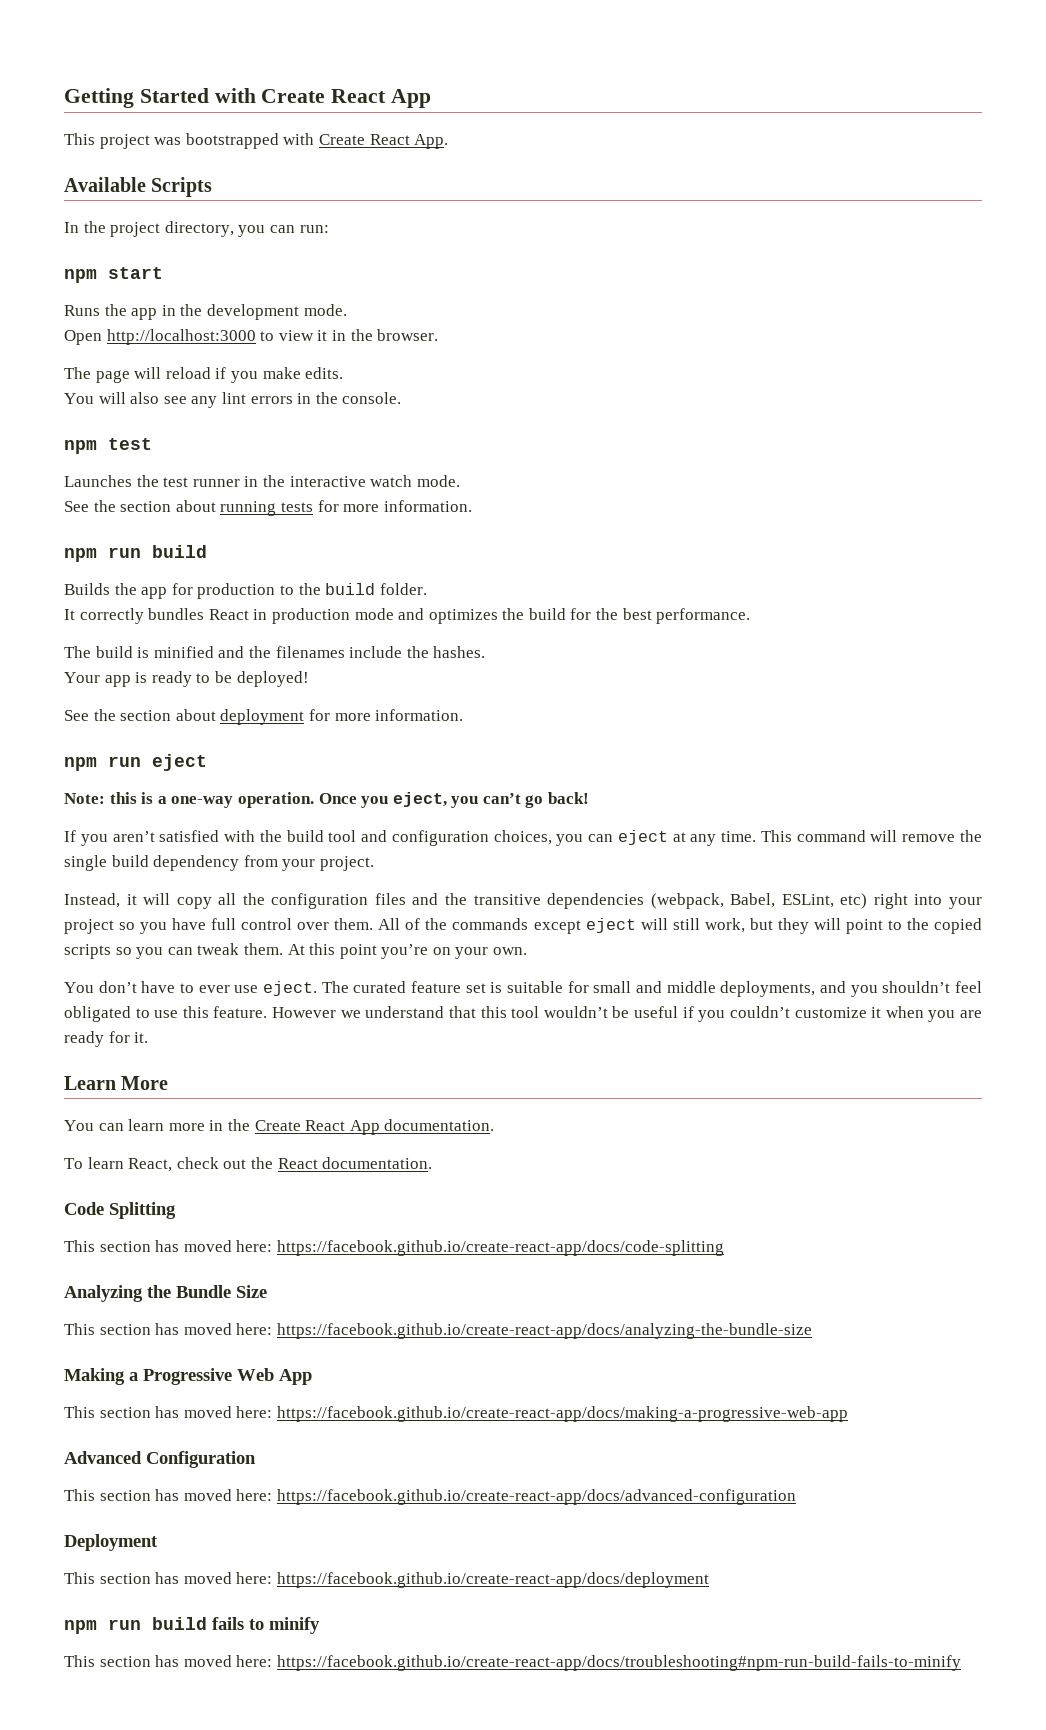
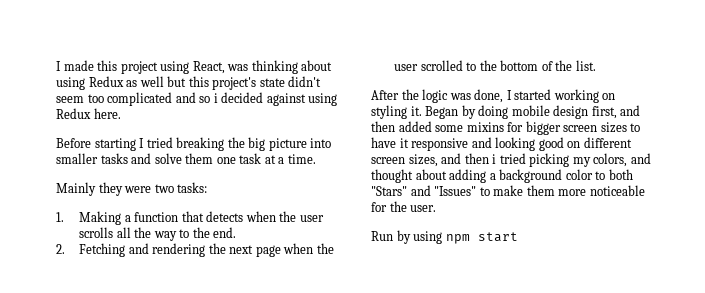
- Getting Started with Create React App
- This project was bootstrapped with Create React App.
- Available Scripts
- In the project directory, you can run:
- npm start
- Runs the app in the development mode.
- Open http://localhost:3000 to view it in the browser.
- The page will reload if you make edits.
- You will also see any lint errors in the console.
- npm test
- Launches the test runner in the interactive watch mode.
- See the section about running tests for more information.
- npm run build
- Builds the app for production to the build folder.
- It correctly bundles React in production mode and optimizes the build for the best performance.
- The build is minified and the filenames include the hashes.
- Your app is ready to be deployed!
- See the section about deployment for more information.
- npm run eject
- Note: this is a one-way operation. Once you eject, you can’t go back!
- If you aren’t satisfied with the build tool and configuration choices, you can eject at any time. This command will remove the single build dependency from your project.
- Instead, it will copy all the configuration files and the transitive dependencies (webpack, Babel, ESLint, etc) right into your project so you have full control over them. All of the commands except eject will still work, but they will point to the copied scripts so you can tweak them. At this point you’re on your own.
- You don’t have to ever use eject. The curated feature set is suitable for small and middle deployments, and you shouldn’t feel obligated to use this feature. However we understand that this tool wouldn’t be useful if you couldn’t customize it when you are ready for it.
- Learn More
- You can learn more in the Create React App documentation.
- To learn React, check out the React documentation.
- Code Splitting
- This section has moved here: https://facebook.github.io/create-react-app/docs/code-splitting
- Analyzing the Bundle Size
- This section has moved here: https://facebook.github.io/create-react-app/docs/analyzing-the-bundle-size
- Making a Progressive Web App
- This section has moved here: https://facebook.github.io/create-react-app/docs/making-a-progressive-web-app
- Advanced Configuration
- This section has moved here: https://facebook.github.io/create-react-app/docs/advanced-configuration
- Deployment
- This section has moved here: https://facebook.github.io/create-react-app/docs/deployment
- npm run build fails to minify
- This section has moved here: https://facebook.github.io/create-react-app/docs/troubleshooting#npm-run-build-fails-to-minify
+ I made this project using React, was thinking about using Redux as well but this project's state didn't seem too complicated and so i decided against using Redux here.
+ Before starting I tried breaking the big picture into smaller tasks and solve them one task at a time.
+ Mainly they were two tasks:
+ 1. Making a function that detects when the user scrolls all the way to the end.
+ 2. Fetching and rendering the next page when the user scrolled to the bottom of the list.
+ After the logic was done, I started working on styling it. Began by doing mobile design first, and then added some mixins for bigger screen sizes to have it responsive and looking good on different screen sizes, and then i tried picking my colors, and thought about adding a background color to both "Stars" and "Issues" to make them more noticeable for the user.
+ Run by using npm start

